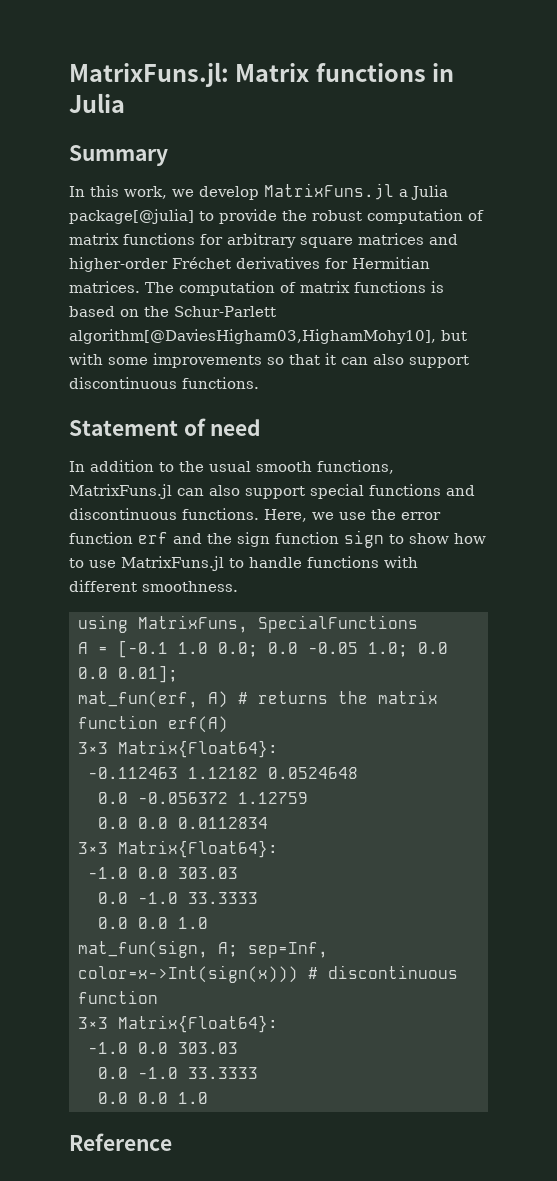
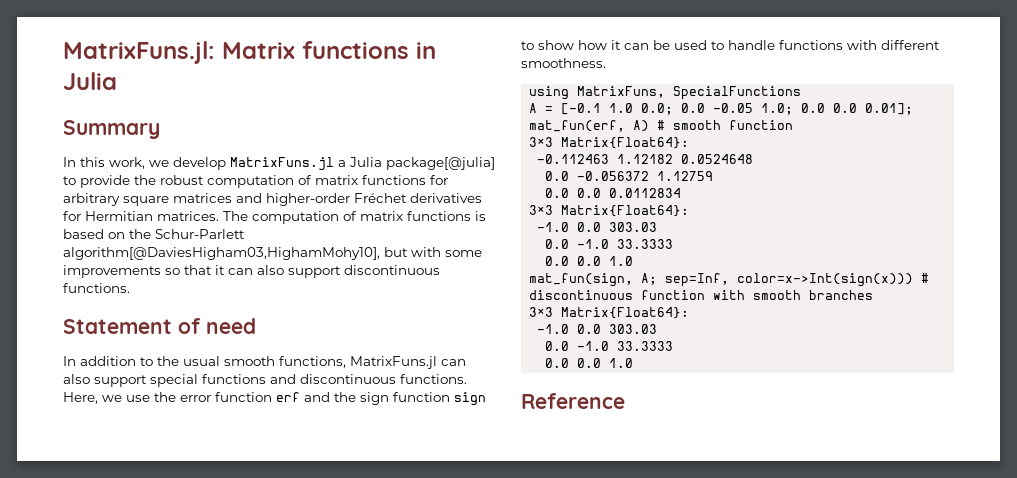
- Here, we use the error function erf and the sign function sign to show how to use MatrixFuns.jl to handle functions with different smoothness.
+ Here, we use the error function erf and the sign function sign to show how it can be used to handle functions with different smoothness.
- mat_fun(erf, A) # returns the matrix function erf(A)
+ mat_fun(erf, A) # smooth function
- mat_fun(sign, A; sep=Inf, color=x->Int(sign(x))) # discontinuous function
+ mat_fun(sign, A; sep=Inf, color=x->Int(sign(x))) # discontinuous function with smooth branches

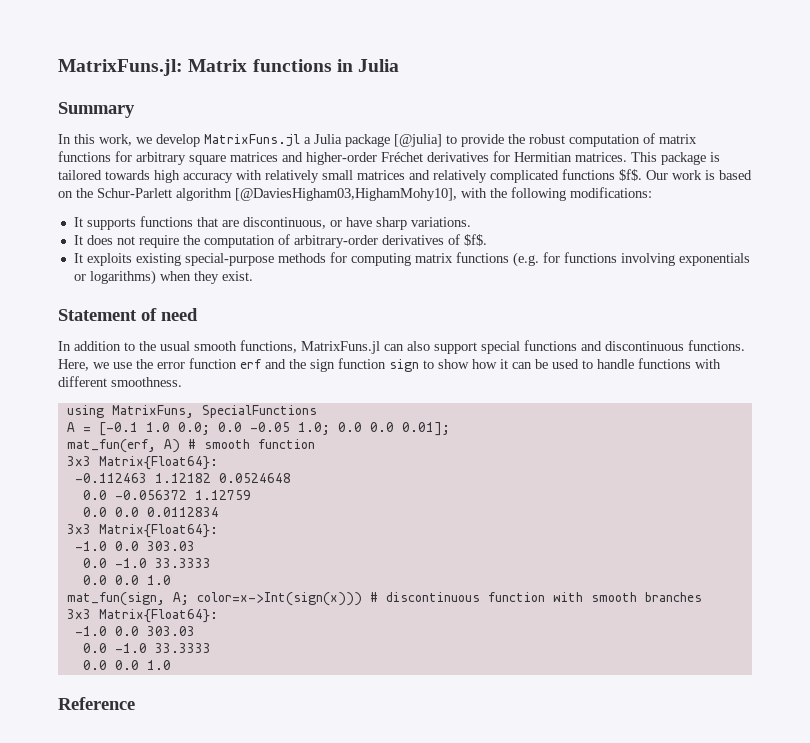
- In this work, we develop MatrixFuns.jl a Julia package[@julia] to provide the robust computation of matrix functions for arbitrary square matrices and higher-order Fréchet derivatives for Hermitian matrices.
+ In this work, we develop MatrixFuns.jl a Julia package [@julia] to provide the robust computation of matrix functions for arbitrary square matrices and higher-order Fréchet derivatives for Hermitian matrices.
- The computation of matrix functions is based on the Schur-Parlett algorithm[@DaviesHigham03,HighamMohy10], but with some improvements so that it can also support discontinuous functions.
+ This package is tailored towards high accuracy with relatively small matrices and relatively complicated functions $f$. Our work is based on the Schur-Parlett algorithm [@DaviesHigham03,HighamMohy10], with the following modifications:
+ It supports functions that are discontinuous, or have sharp variations.
+ It does not require the computation of arbitrary-order derivatives of $f$.
+ It exploits existing special-purpose methods for computing matrix functions (e.g. for functions involving exponentials or logarithms) when they exist.
- mat_fun(sign, A; sep=Inf, color=x->Int(sign(x))) # discontinuous function with smooth branches
+ mat_fun(sign, A; color=x->Int(sign(x))) # discontinuous function with smooth branches

